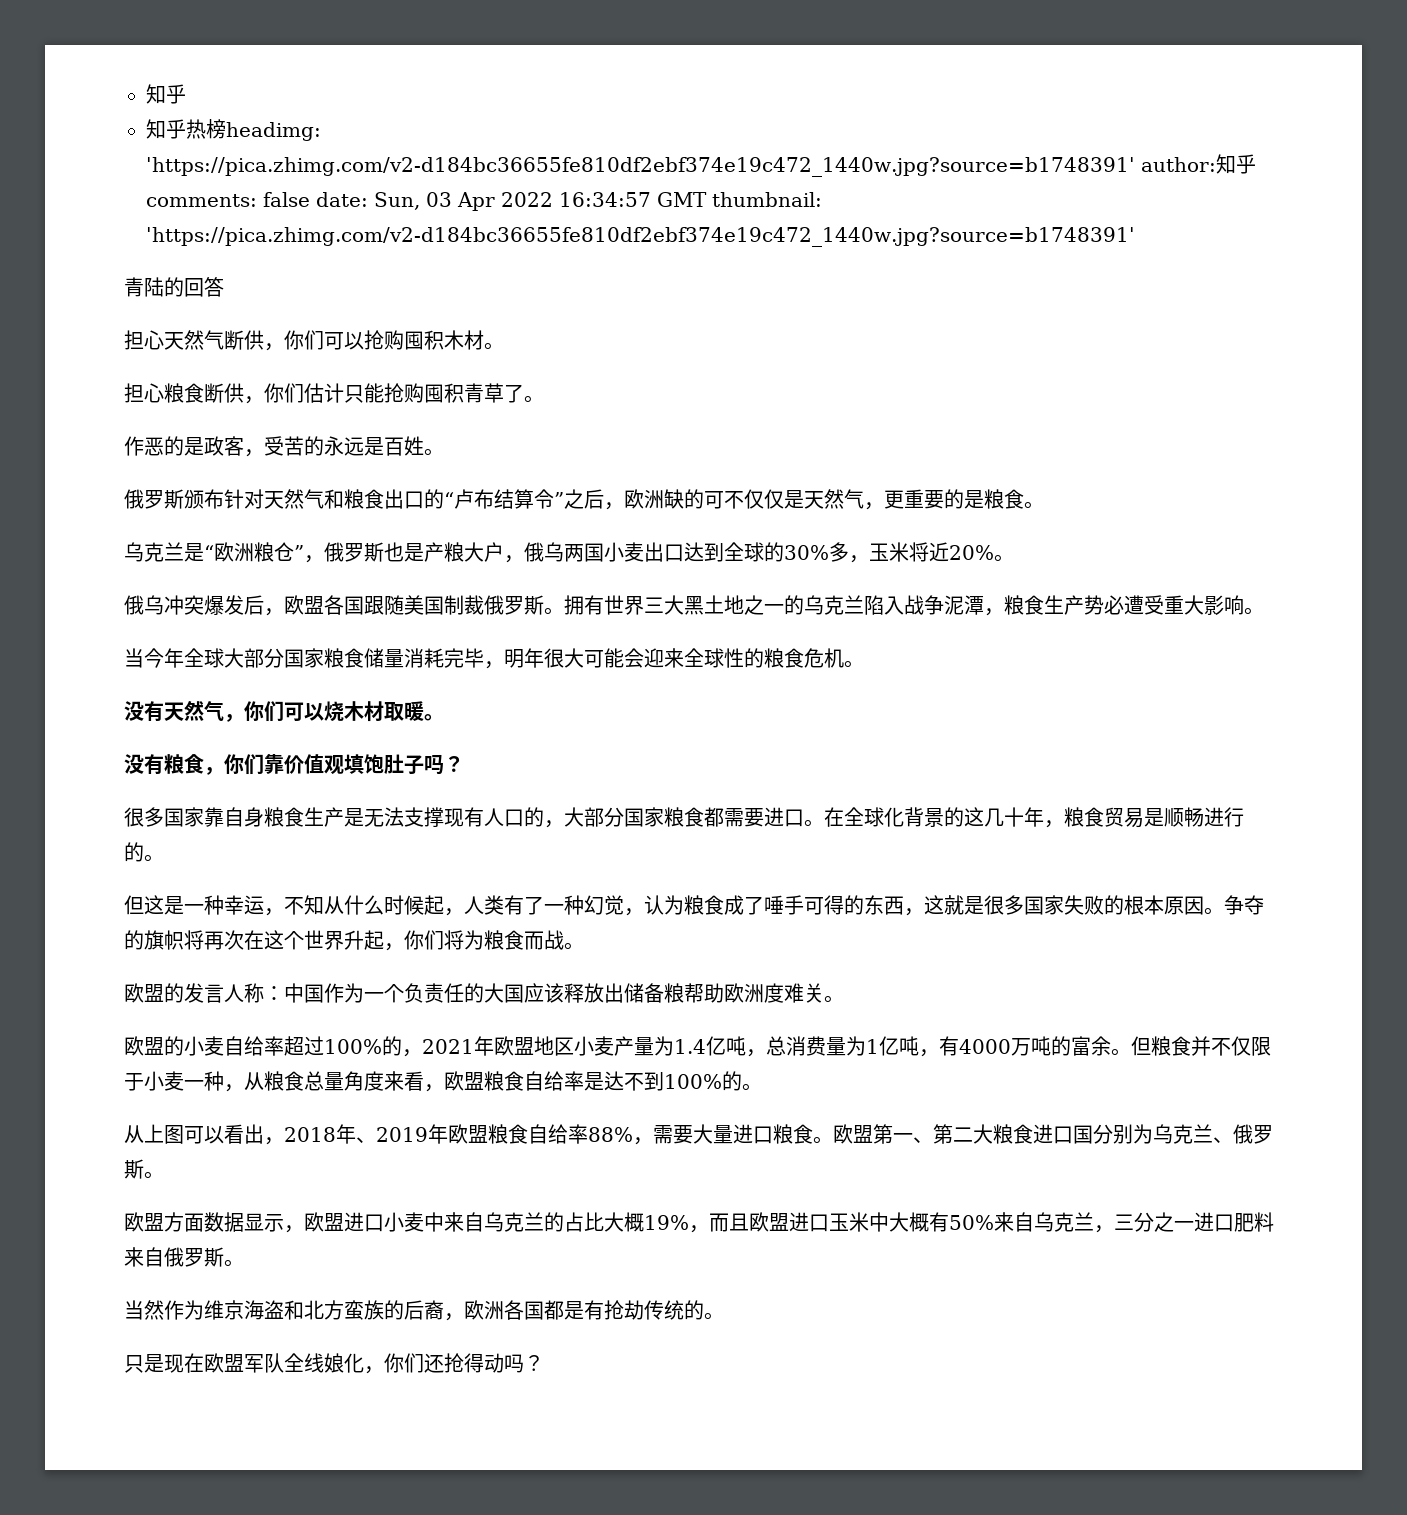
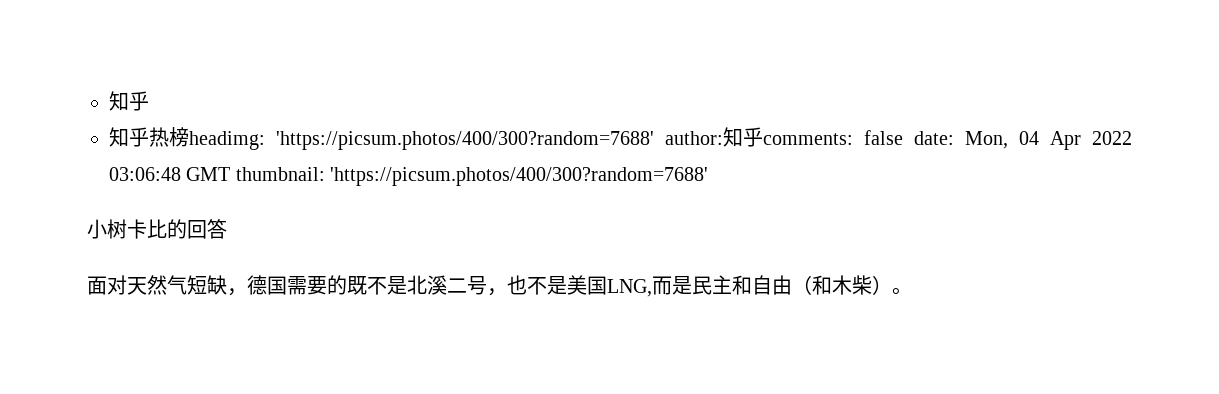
- 知乎热榜headimg: 'https://pica.zhimg.com/v2-d184bc36655fe810df2ebf374e19c472_1440w.jpg?source=b1748391' author:知乎comments: false date: Sun, 03 Apr 2022 16:34:57 GMT thumbnail: 'https://pica.zhimg.com/v2-d184bc36655fe810df2ebf374e19c472_1440w.jpg?source=b1748391'
- 青陆的回答
+ 知乎热榜headimg: 'https://picsum.photos/400/300?random=7688' author:知乎comments: false date: Mon, 04 Apr 2022 03:06:48 GMT thumbnail: 'https://picsum.photos/400/300?random=7688'
+ 小树卡比的回答
- 担心天然气断供，你们可以抢购囤积木材。
- 担心粮食断供，你们估计只能抢购囤积青草了。
- 作恶的是政客，受苦的永远是百姓。
- 俄罗斯颁布针对天然气和粮食出口的“卢布结算令”之后，欧洲缺的可不仅仅是天然气，更重要的是粮食。
- 乌克兰是“欧洲粮仓”，俄罗斯也是产粮大户，俄乌两国小麦出口达到全球的30%多，玉米将近20%。
- 俄乌冲突爆发后，欧盟各国跟随美国制裁俄罗斯。拥有世界三大黑土地之一的乌克兰陷入战争泥潭，粮食生产势必遭受重大影响。
- 当今年全球大部分国家粮食储量消耗完毕，明年很大可能会迎来全球性的粮食危机。
- 没有天然气，你们可以烧木材取暖。
- 没有粮食，你们靠价值观填饱肚子吗？
- 很多国家靠自身粮食生产是无法支撑现有人口的，大部分国家粮食都需要进口。在全球化背景的这几十年，粮食贸易是顺畅进行的。
- 但这是一种幸运，不知从什么时候起，人类有了一种幻觉，认为粮食成了唾手可得的东西，这就是很多国家失败的根本原因。争夺的旗帜将再次在这个世界升起，你们将为粮食而战。
- 欧盟的发言人称：中国作为一个负责任的大国应该释放出储备粮帮助欧洲度难关。
- 欧盟的小麦自给率超过100%的，2021年欧盟地区小麦产量为1.4亿吨，总消费量为1亿吨，有4000万吨的富余。但粮食并不仅限于小麦一种，从粮食总量角度来看，欧盟粮食自给率是达不到100%的。
- 从上图可以看出，2018年、2019年欧盟粮食自给率88%，需要大量进口粮食。欧盟第一、第二大粮食进口国分别为乌克兰、俄罗斯。
- 欧盟方面数据显示，欧盟进口小麦中来自乌克兰的占比大概19%，而且欧盟进口玉米中大概有50%来自乌克兰，三分之一进口肥料来自俄罗斯。
- 当然作为维京海盗和北方蛮族的后裔，欧洲各国都是有抢劫传统的。
- 只是现在欧盟军队全线娘化，你们还抢得动吗？
+ 面对天然气短缺，德国需要的既不是北溪二号，也不是美国LNG,而是民主和自由（和木柴）。

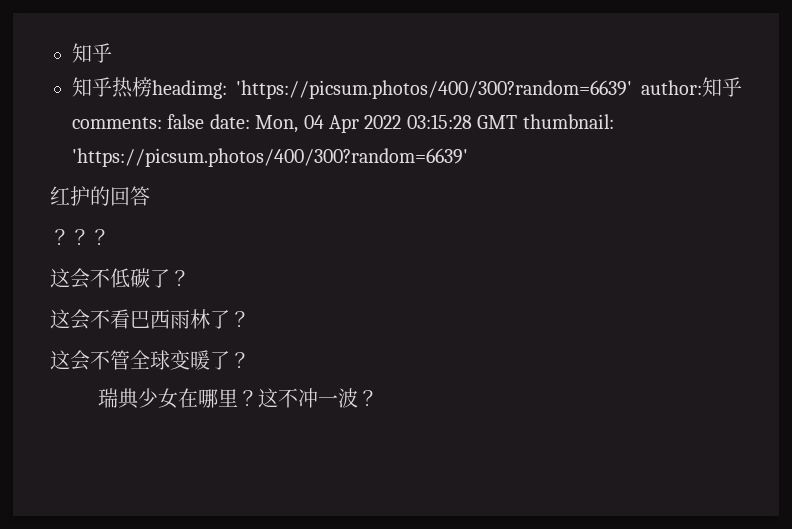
- 知乎热榜headimg: 'https://picsum.photos/400/300?random=7688' author:知乎comments: false date: Mon, 04 Apr 2022 03:06:48 GMT thumbnail: 'https://picsum.photos/400/300?random=7688'
- 小树卡比的回答
+ 知乎热榜headimg: 'https://picsum.photos/400/300?random=6639' author:知乎comments: false date: Mon, 04 Apr 2022 03:15:28 GMT thumbnail: 'https://picsum.photos/400/300?random=6639'
+ 红护的回答
- 面对天然气短缺，德国需要的既不是北溪二号，也不是美国LNG,而是民主和自由（和木柴）。
+ ？？？
+ 这会不低碳了？
+ 这会不看巴西雨林了？
+ 这会不管全球变暖了？
+ 瑞典少女在哪里？这不冲一波？

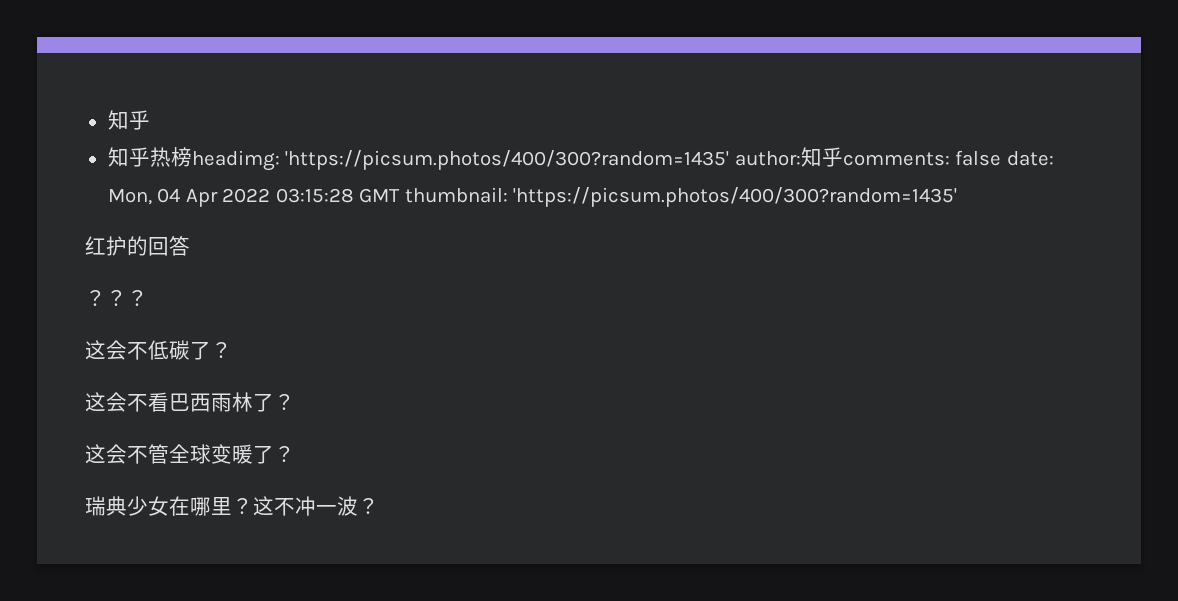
- 知乎热榜headimg: 'https://picsum.photos/400/300?random=6639' author:知乎comments: false date: Mon, 04 Apr 2022 03:15:28 GMT thumbnail: 'https://picsum.photos/400/300?random=6639'
+ 知乎热榜headimg: 'https://picsum.photos/400/300?random=1435' author:知乎comments: false date: Mon, 04 Apr 2022 03:15:28 GMT thumbnail: 'https://picsum.photos/400/300?random=1435'

